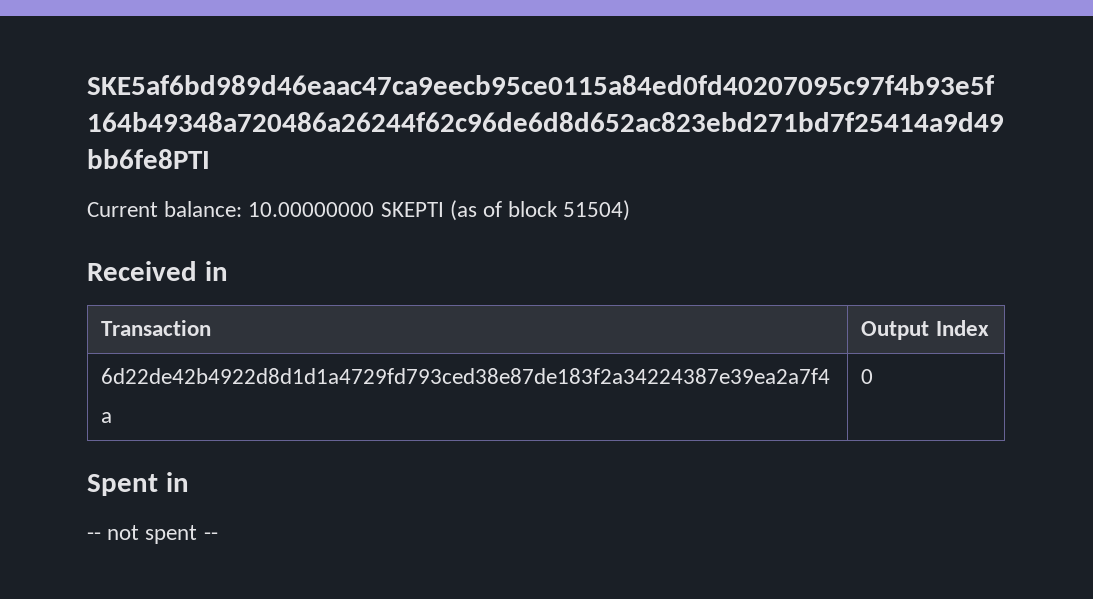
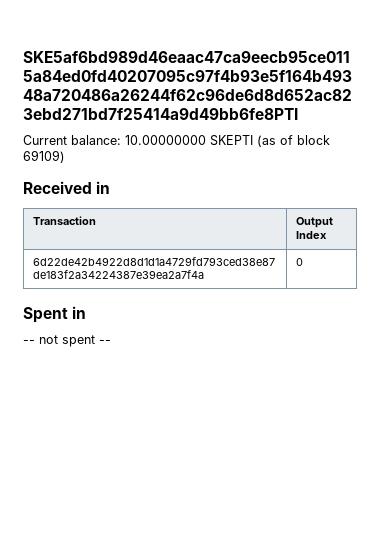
- Current balance: 10.00000000 SKEPTI (as of block 51504)
+ Current balance: 10.00000000 SKEPTI (as of block 69109)

